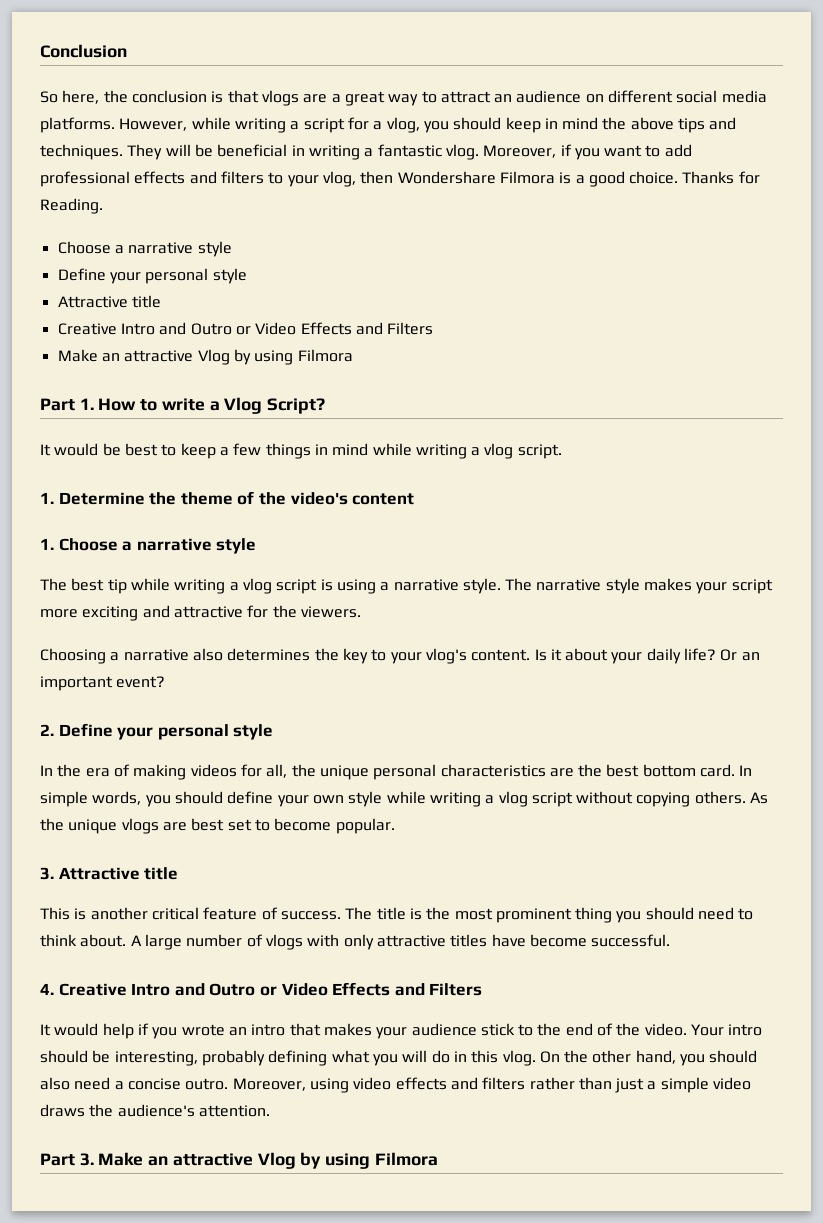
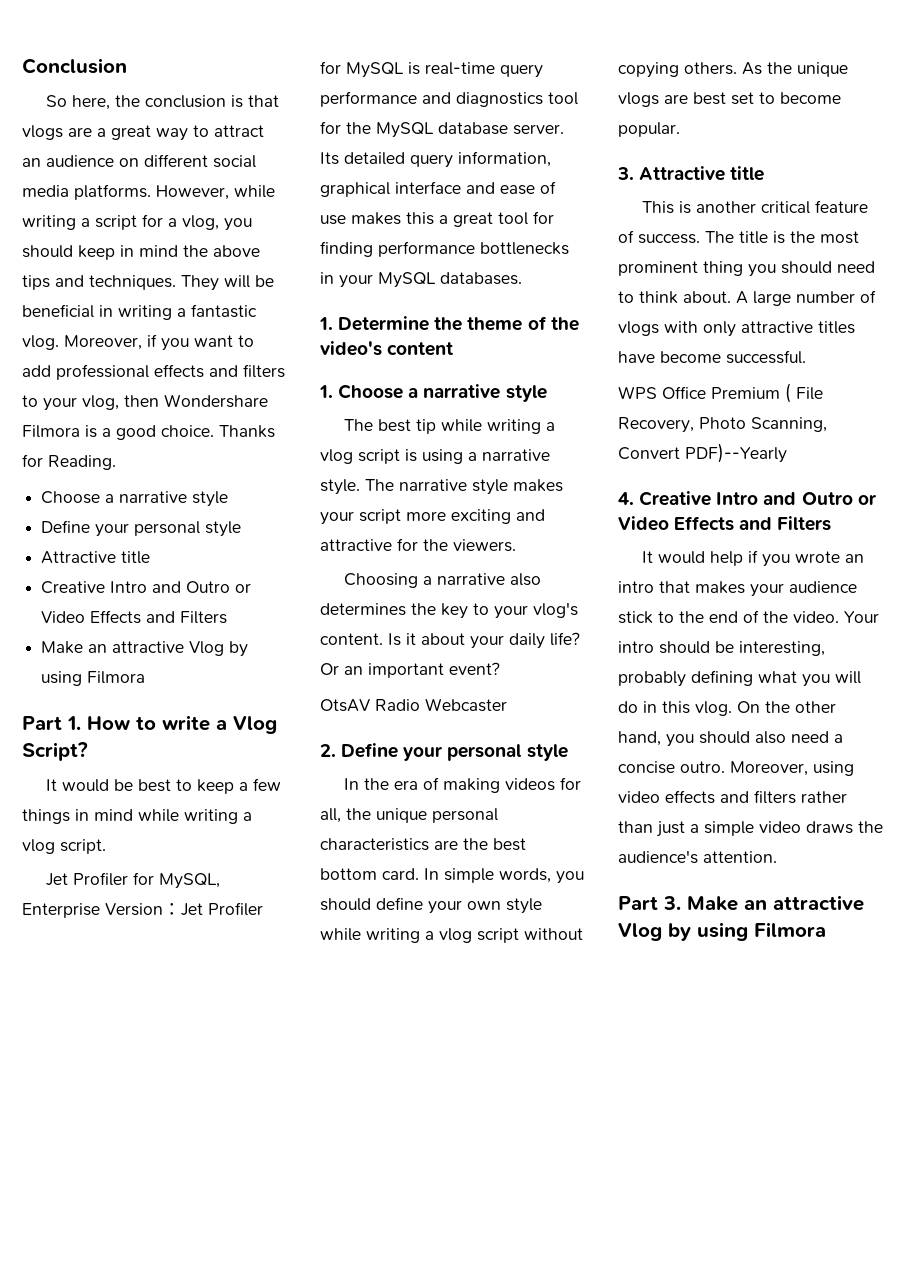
+ Jet Profiler for MySQL, Enterprise Version：Jet Profiler for MySQL is real-time query performance and diagnostics tool for the MySQL database server. Its detailed query information, graphical interface and ease of use makes this a great tool for finding performance bottlenecks in your MySQL databases.
+ OtsAV Radio Webcaster
+ WPS Office Premium ( File Recovery, Photo Scanning, Convert PDF)--Yearly

